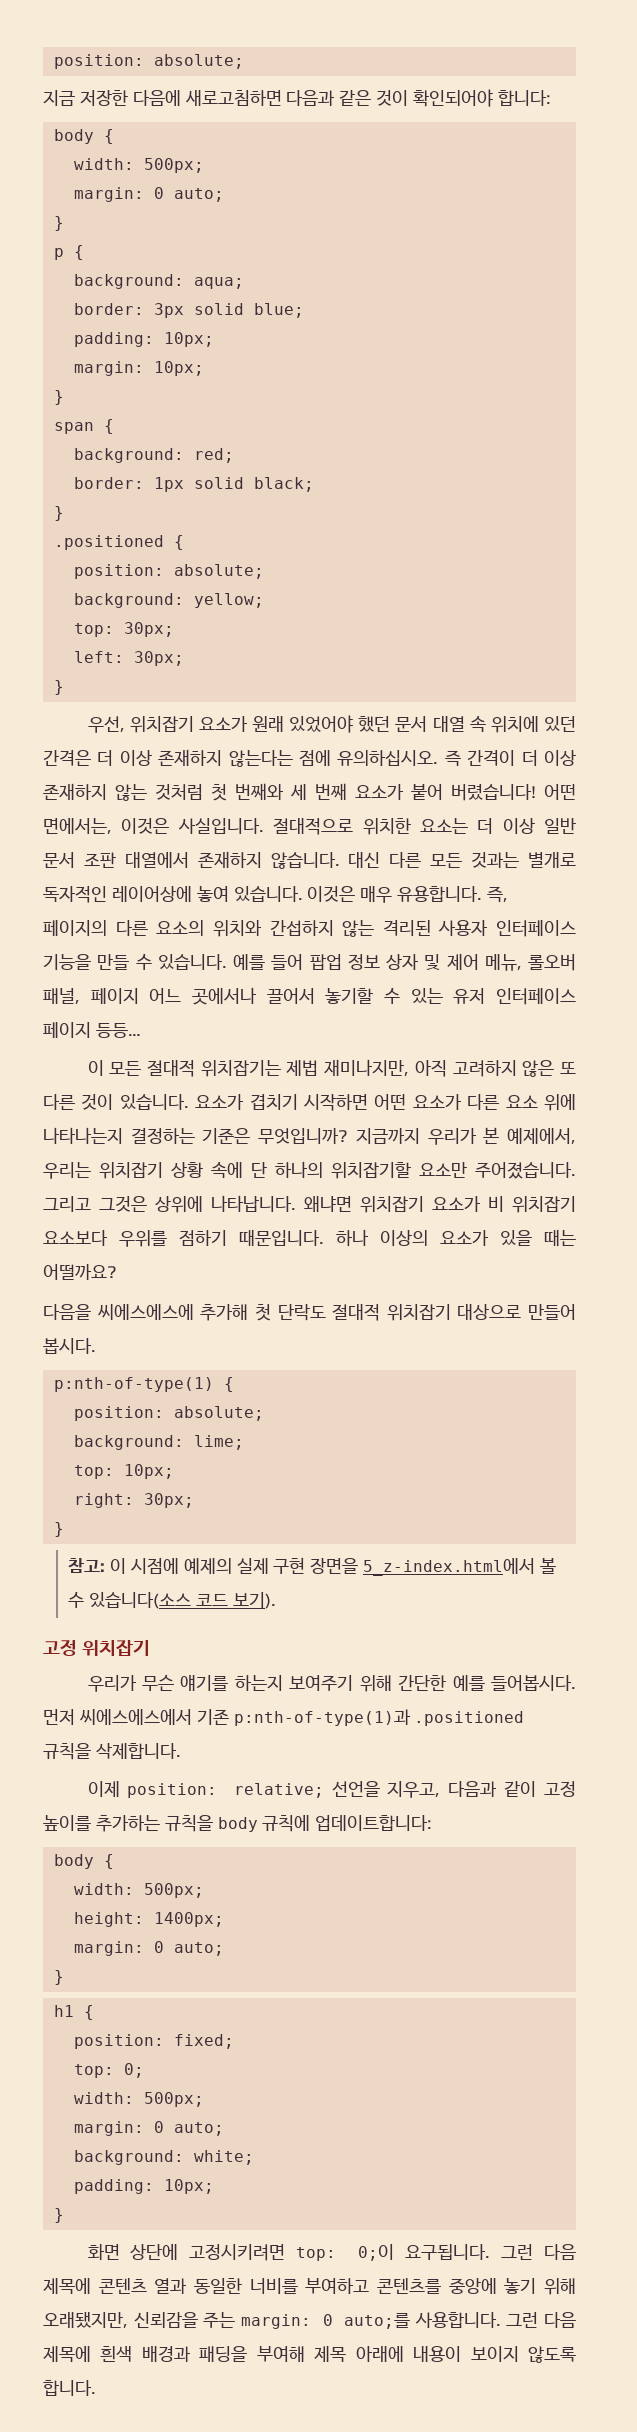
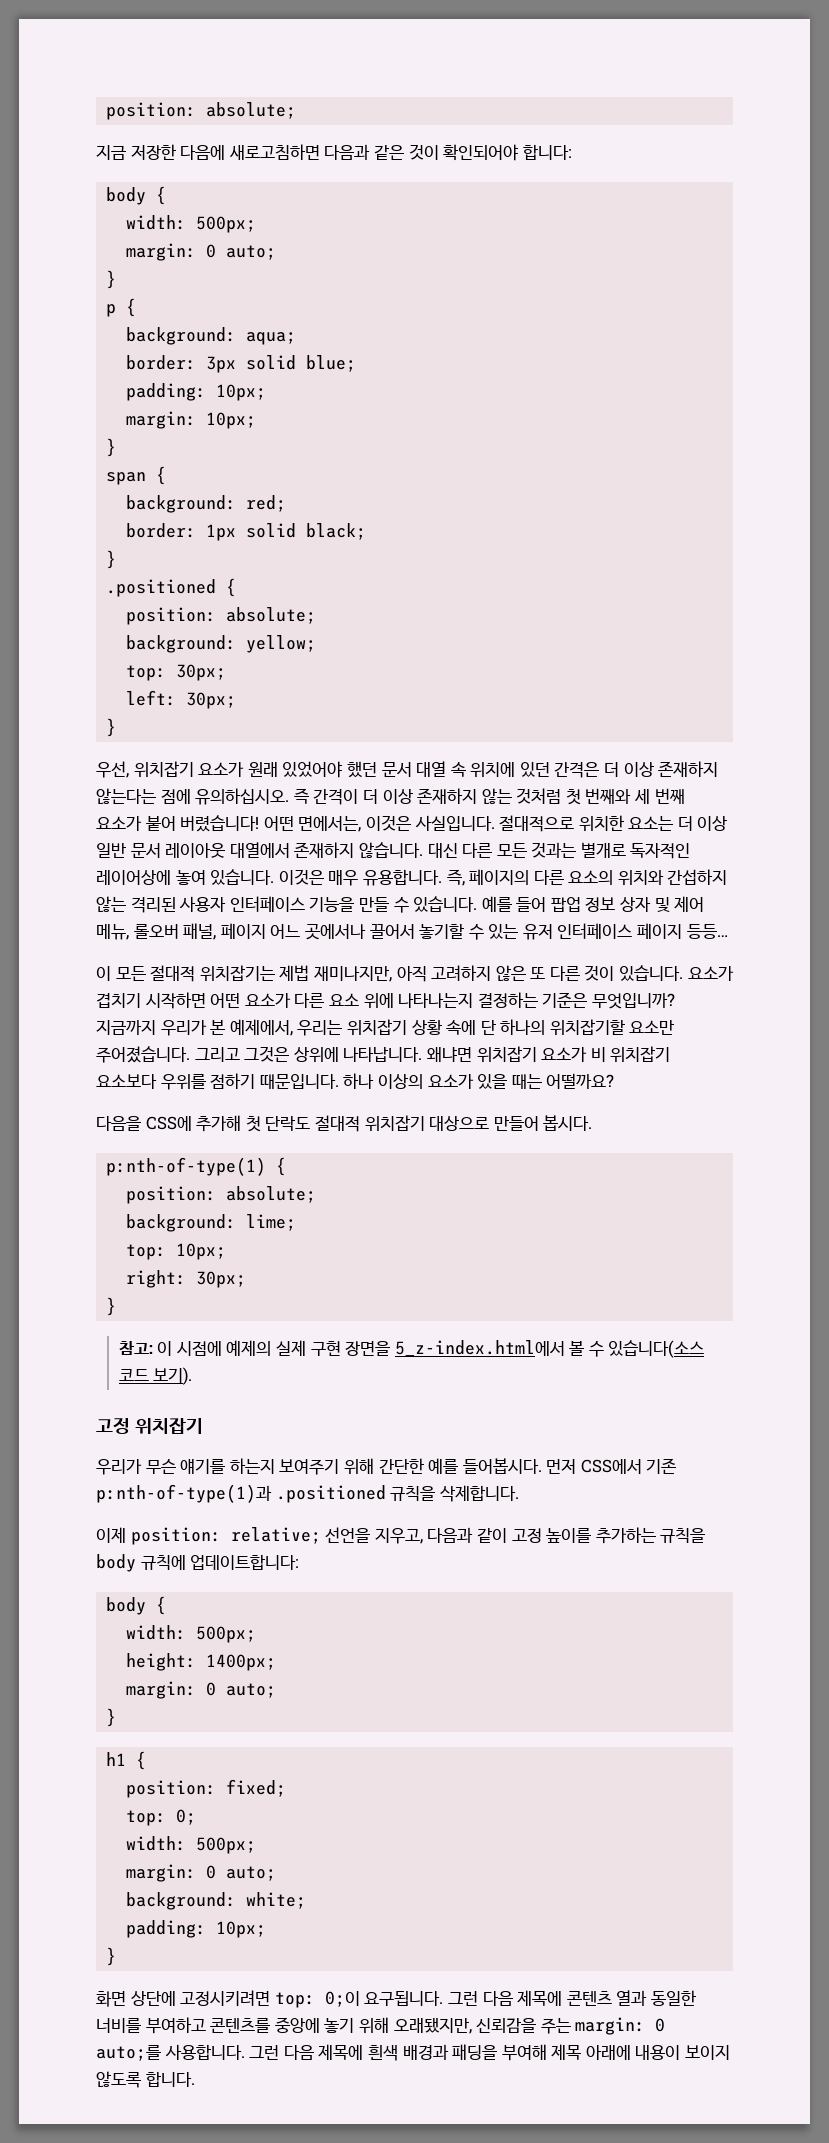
- 절대적으로 위치한 요소는 더 이상 일반 문서 조판 대열에서 존재하지 않습니다.
+ 절대적으로 위치한 요소는 더 이상 일반 문서 레이아웃 대열에서 존재하지 않습니다.
- 다음을 씨에스에스에 추가해 첫 단락도 절대적 위치잡기 대상으로 만들어 봅시다.
+ 다음을 CSS에 추가해 첫 단락도 절대적 위치잡기 대상으로 만들어 봅시다.
- 먼저 씨에스에스에서 기존 p:nth-of-type(1)과 .positioned 규칙을 삭제합니다.
+ 먼저 CSS에서 기존 p:nth-of-type(1)과 .positioned 규칙을 삭제합니다.

